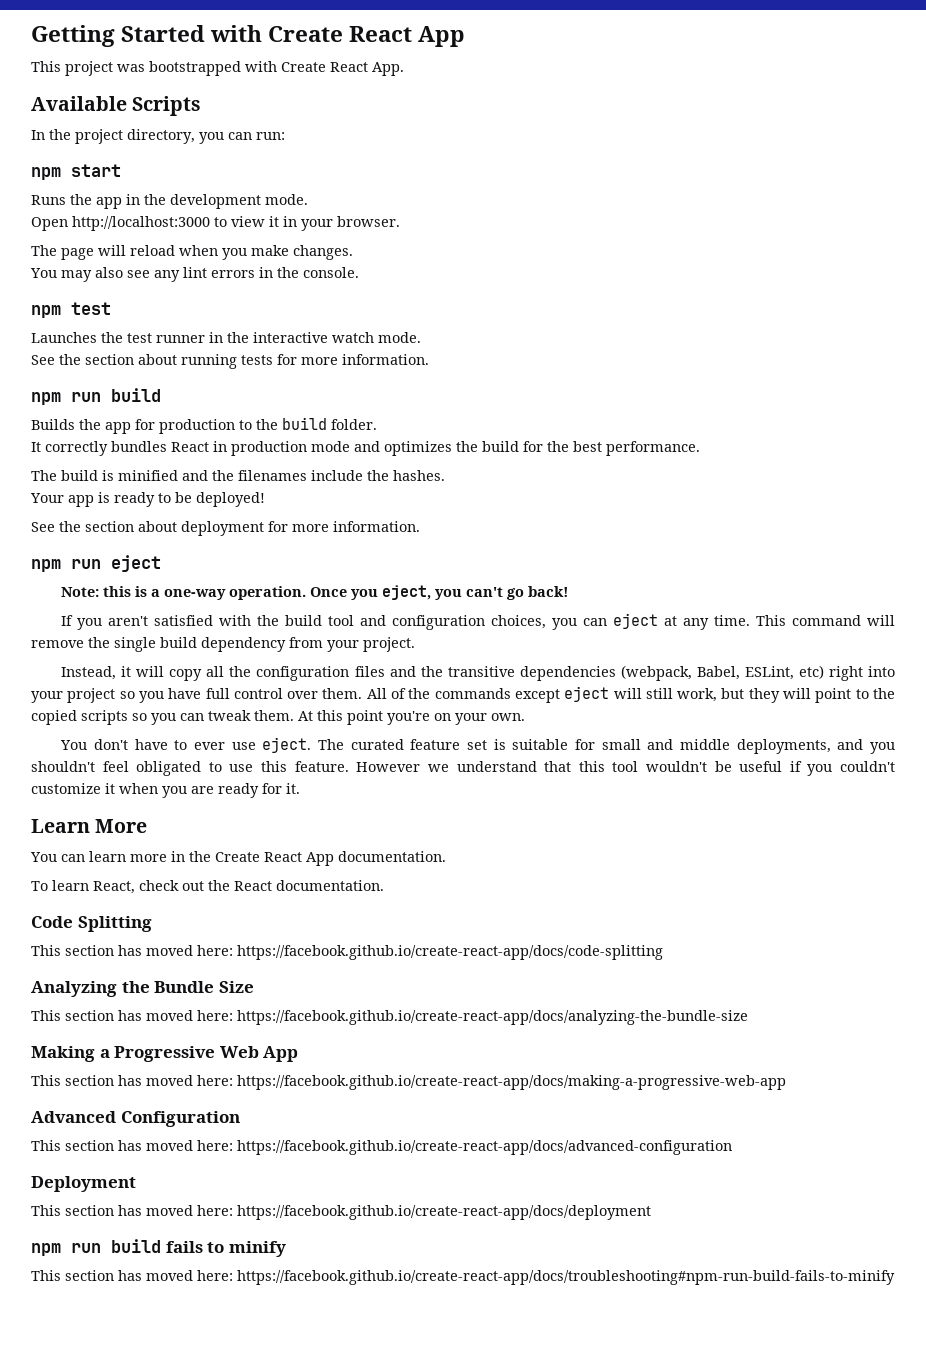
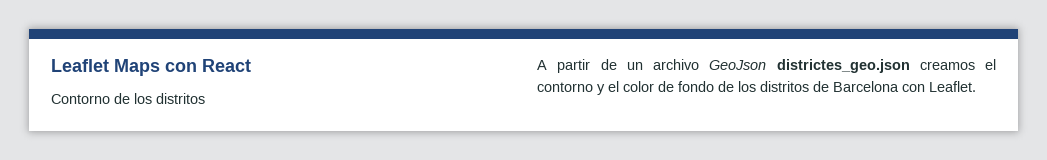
- Getting Started with Create React App
- This project was bootstrapped with Create React App.
- Available Scripts
- In the project directory, you can run:
- npm start
- Runs the app in the development mode.
- Open http://localhost:3000 to view it in your browser.
- The page will reload when you make changes.
- You may also see any lint errors in the console.
- npm test
- Launches the test runner in the interactive watch mode.
- See the section about running tests for more information.
- npm run build
- Builds the app for production to the build folder.
- It correctly bundles React in production mode and optimizes the build for the best performance.
- The build is minified and the filenames include the hashes.
- Your app is ready to be deployed!
- See the section about deployment for more information.
- npm run eject
- Note: this is a one-way operation. Once you eject, you can't go back!
- If you aren't satisfied with the build tool and configuration choices, you can eject at any time. This command will remove the single build dependency from your project.
- Instead, it will copy all the configuration files and the transitive dependencies (webpack, Babel, ESLint, etc) right into your project so you have full control over them. All of the commands except eject will still work, but they will point to the copied scripts so you can tweak them. At this point you're on your own.
- You don't have to ever use eject. The curated feature set is suitable for small and middle deployments, and you shouldn't feel obligated to use this feature. However we understand that this tool wouldn't be useful if you couldn't customize it when you are ready for it.
- Learn More
- You can learn more in the Create React App documentation.
- To learn React, check out the React documentation.
- Code Splitting
- This section has moved here: https://facebook.github.io/create-react-app/docs/code-splitting
- Analyzing the Bundle Size
- This section has moved here: https://facebook.github.io/create-react-app/docs/analyzing-the-bundle-size
- Making a Progressive Web App
- This section has moved here: https://facebook.github.io/create-react-app/docs/making-a-progressive-web-app
- Advanced Configuration
- This section has moved here: https://facebook.github.io/create-react-app/docs/advanced-configuration
- Deployment
- This section has moved here: https://facebook.github.io/create-react-app/docs/deployment
- npm run build fails to minify
- This section has moved here: https://facebook.github.io/create-react-app/docs/troubleshooting#npm-run-build-fails-to-minify
+ Leaflet Maps con React
+ Contorno de los distritos
+ A partir de un archivo GeoJson districtes_geo.json creamos el contorno y el color de fondo de los distritos de Barcelona con Leaflet.

